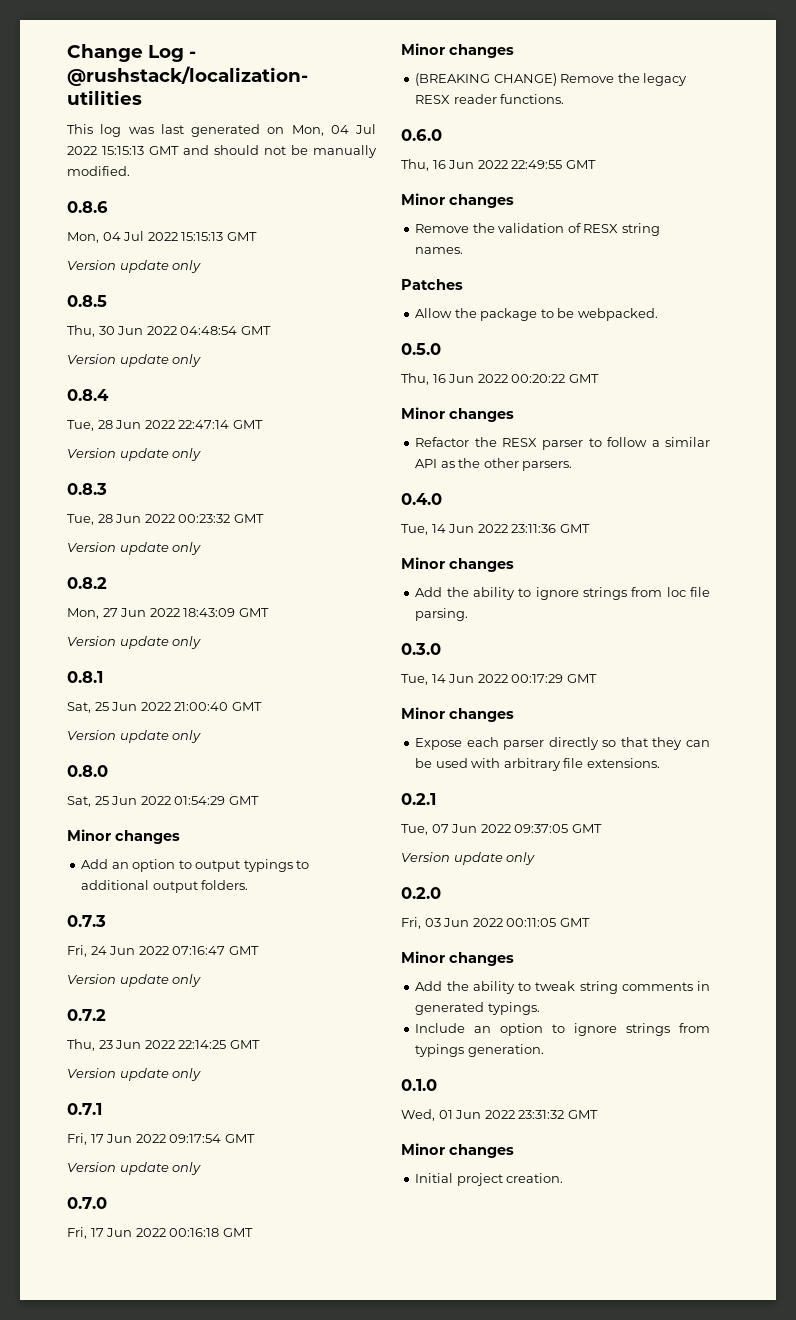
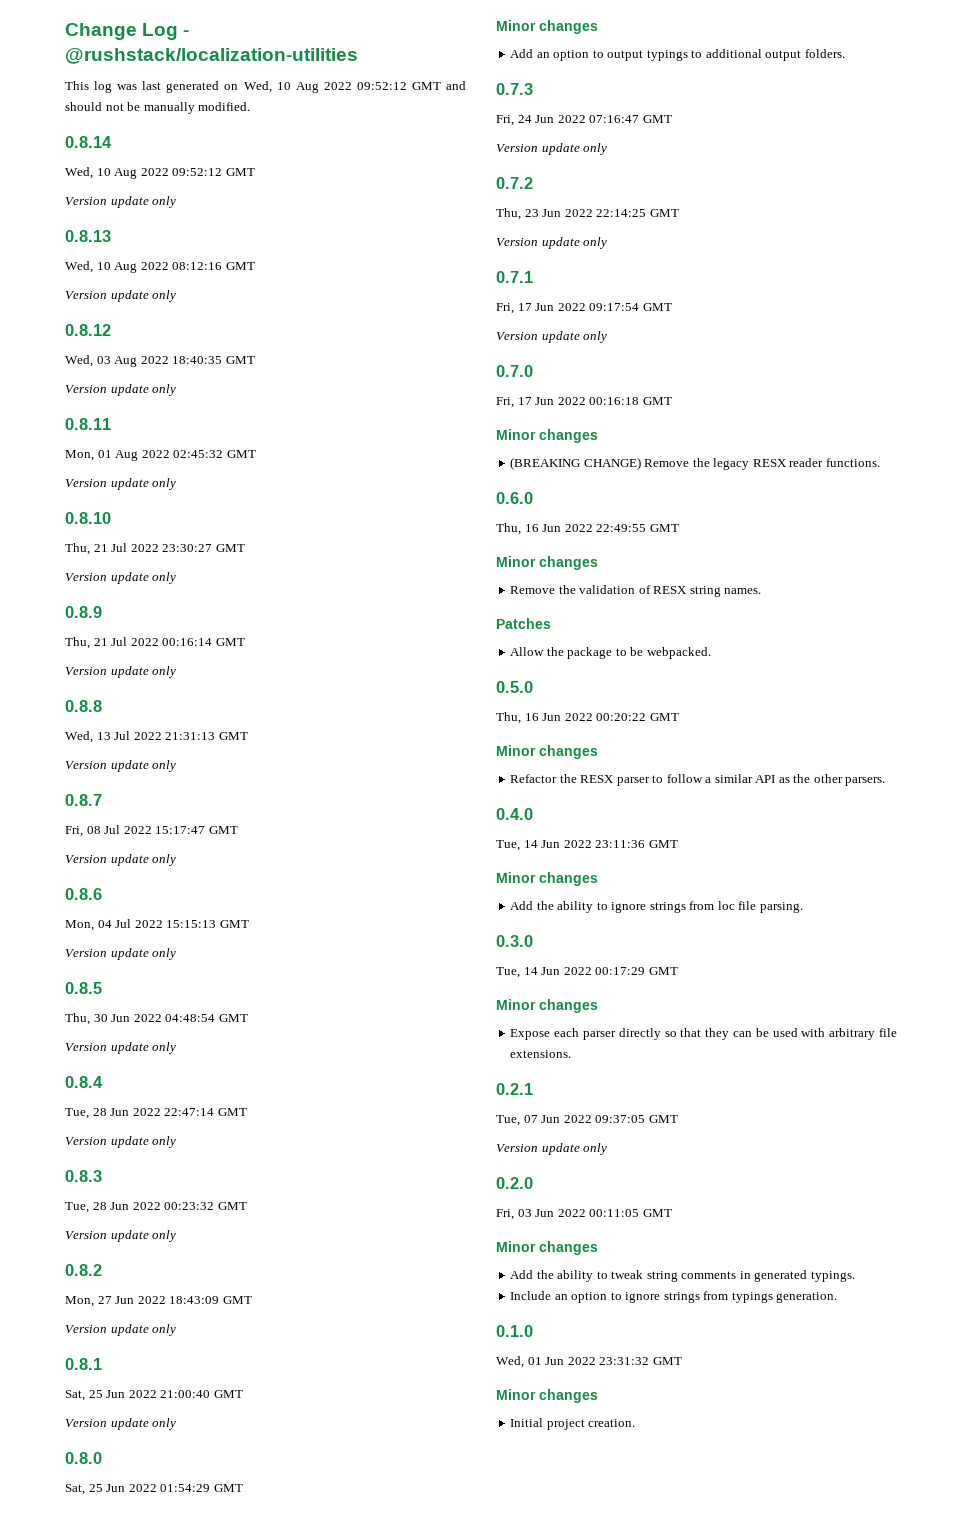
- This log was last generated on Mon, 04 Jul 2022 15:15:13 GMT and should not be manually modified.
+ This log was last generated on Wed, 10 Aug 2022 09:52:12 GMT and should not be manually modified.
+ 0.8.14
+ Wed, 10 Aug 2022 09:52:12 GMT
+ Version update only
+ 0.8.13
+ Wed, 10 Aug 2022 08:12:16 GMT
+ Version update only
+ 0.8.12
+ Wed, 03 Aug 2022 18:40:35 GMT
+ Version update only
+ 0.8.11
+ Mon, 01 Aug 2022 02:45:32 GMT
+ Version update only
+ 0.8.10
+ Thu, 21 Jul 2022 23:30:27 GMT
+ Version update only
+ 0.8.9
+ Thu, 21 Jul 2022 00:16:14 GMT
+ Version update only
+ 0.8.8
+ Wed, 13 Jul 2022 21:31:13 GMT
+ Version update only
+ 0.8.7
+ Fri, 08 Jul 2022 15:17:47 GMT
+ Version update only

